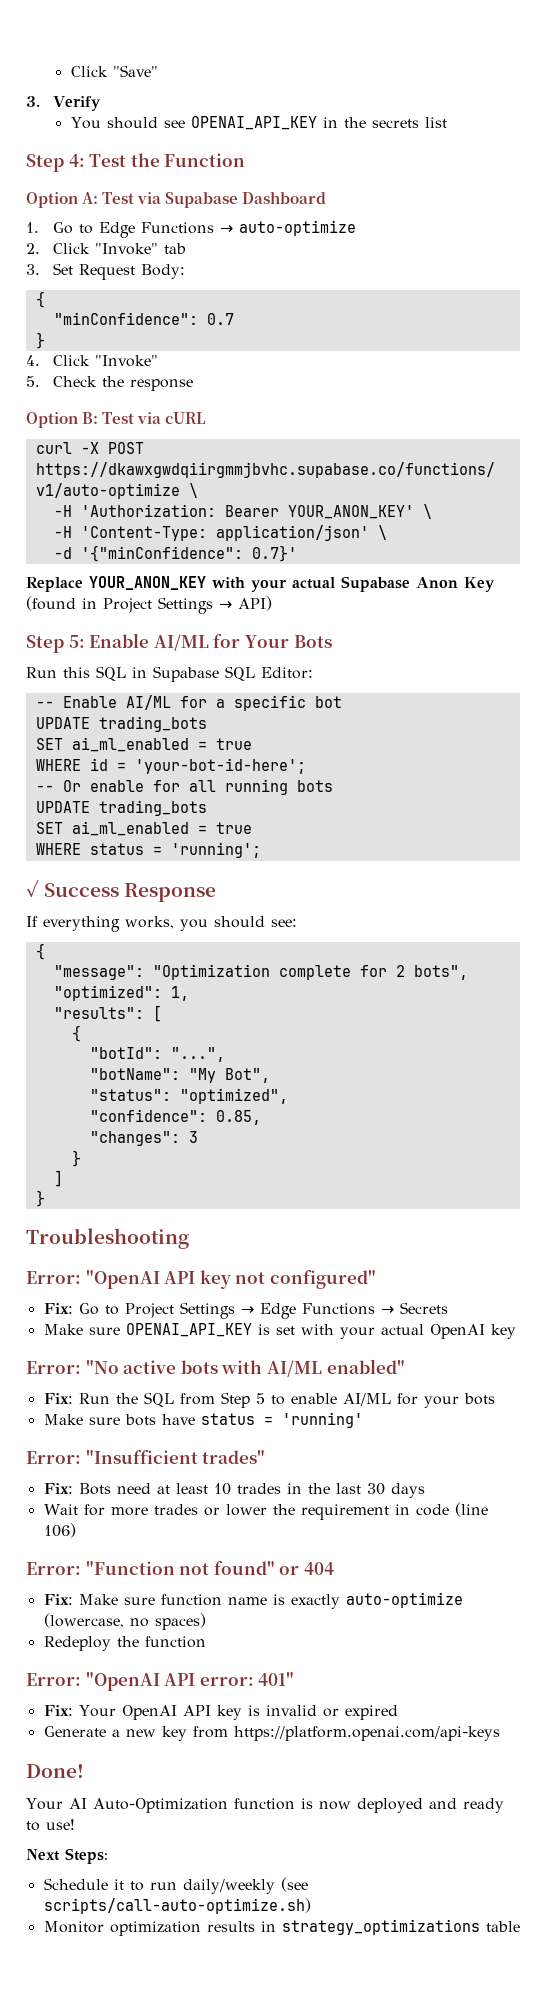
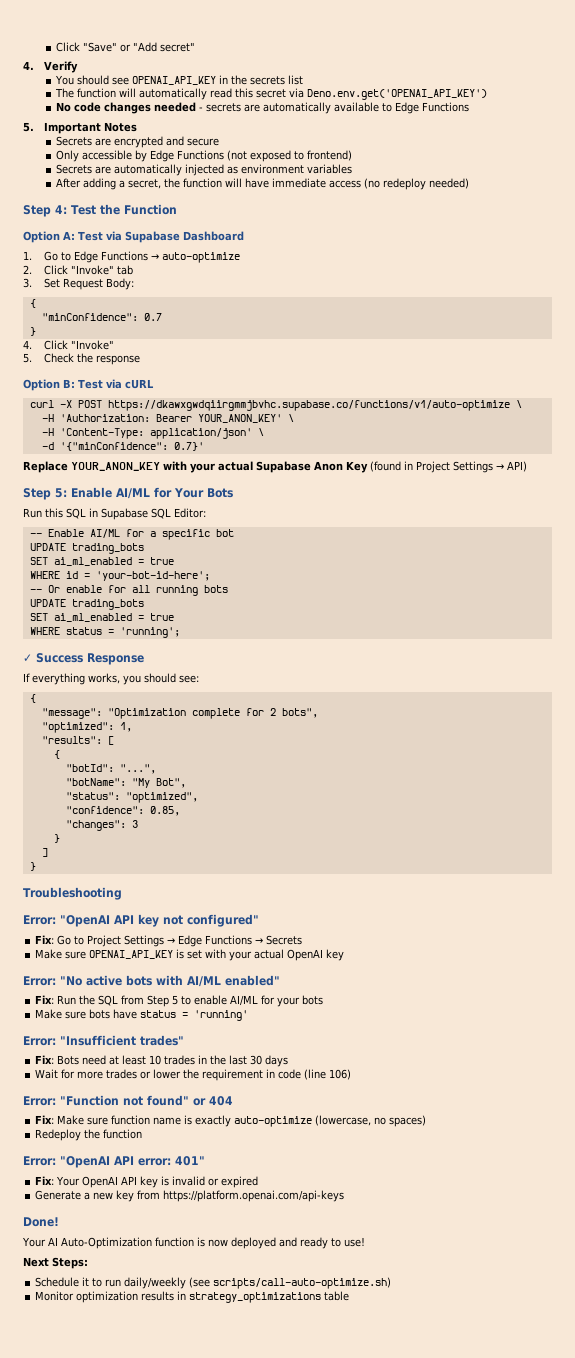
- Click "Save"
- 3. Verify
+ Click "Save" or "Add secret"
+ 4. Verify
+ The function will automatically read this secret via Deno.env.get('OPENAI_API_KEY')
+ No code changes needed - secrets are automatically available to Edge Functions
+ 5. Important Notes
+ Secrets are encrypted and secure
+ Only accessible by Edge Functions (not exposed to frontend)
+ Secrets are automatically injected as environment variables
+ After adding a secret, the function will have immediate access (no redeploy needed)

